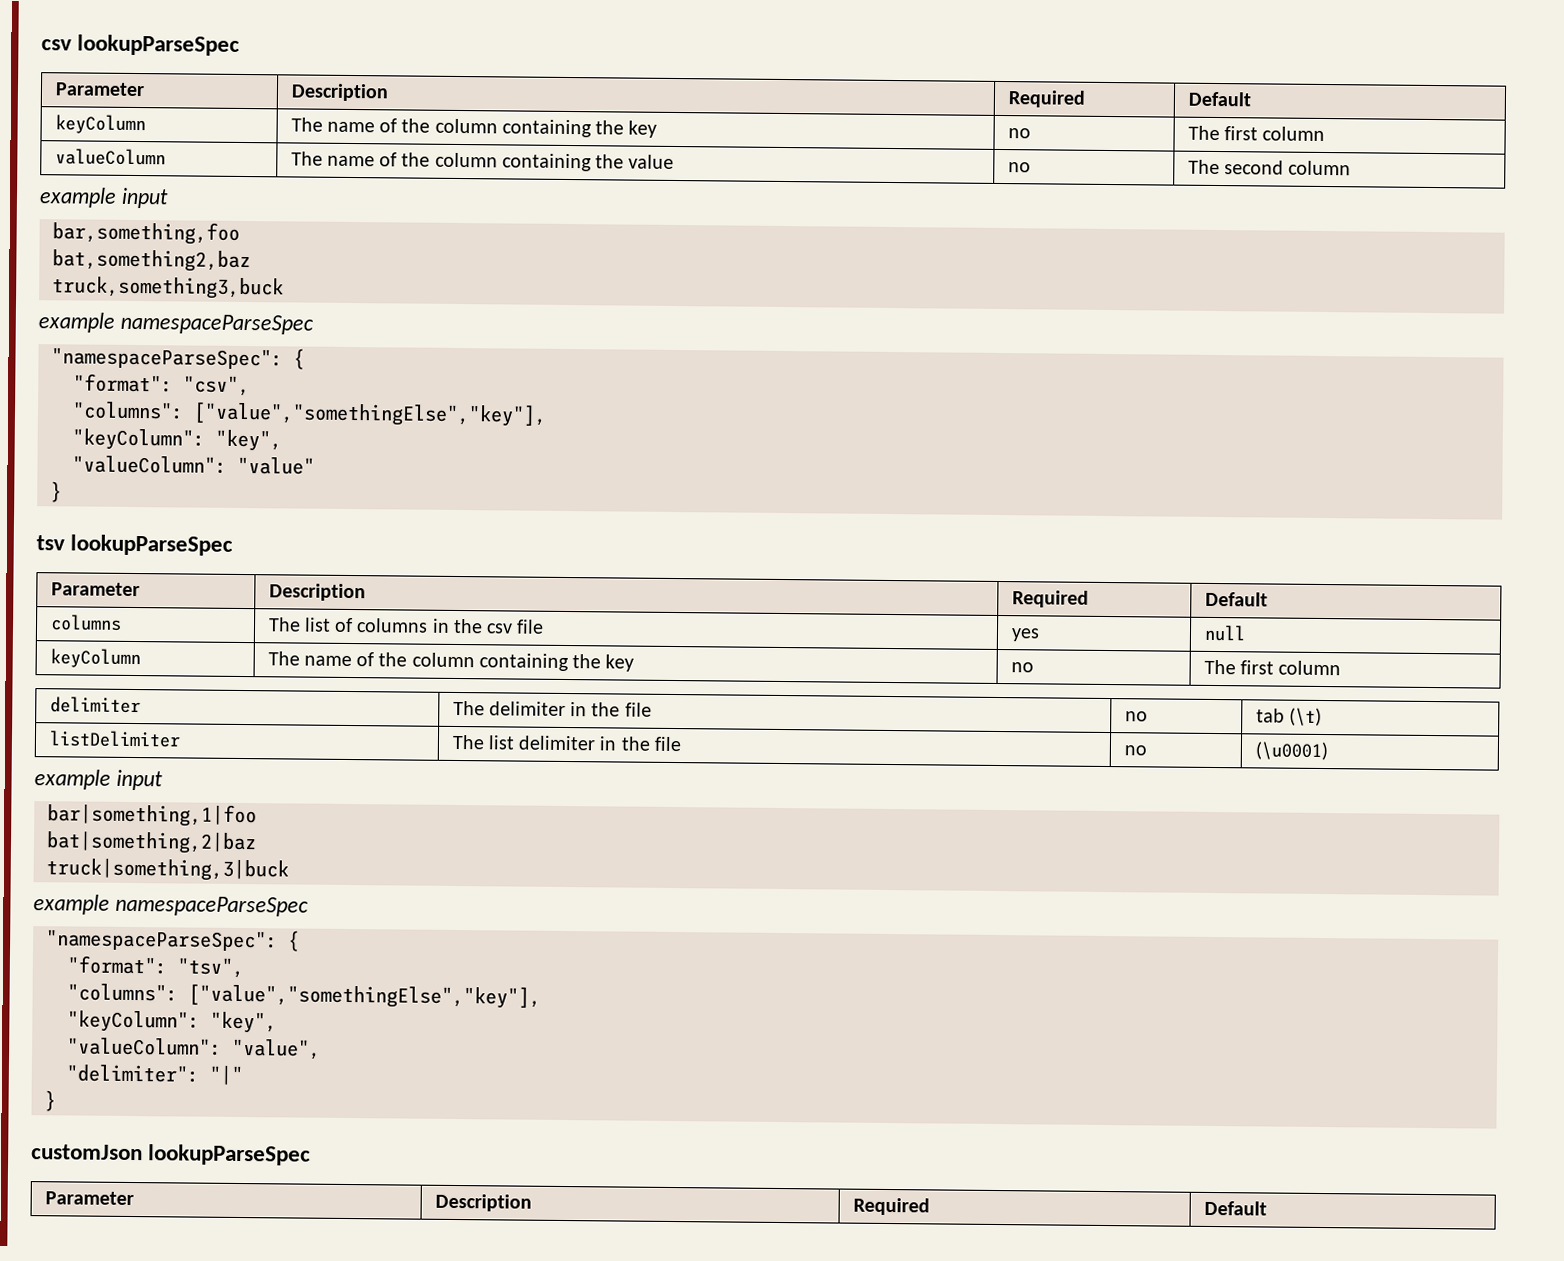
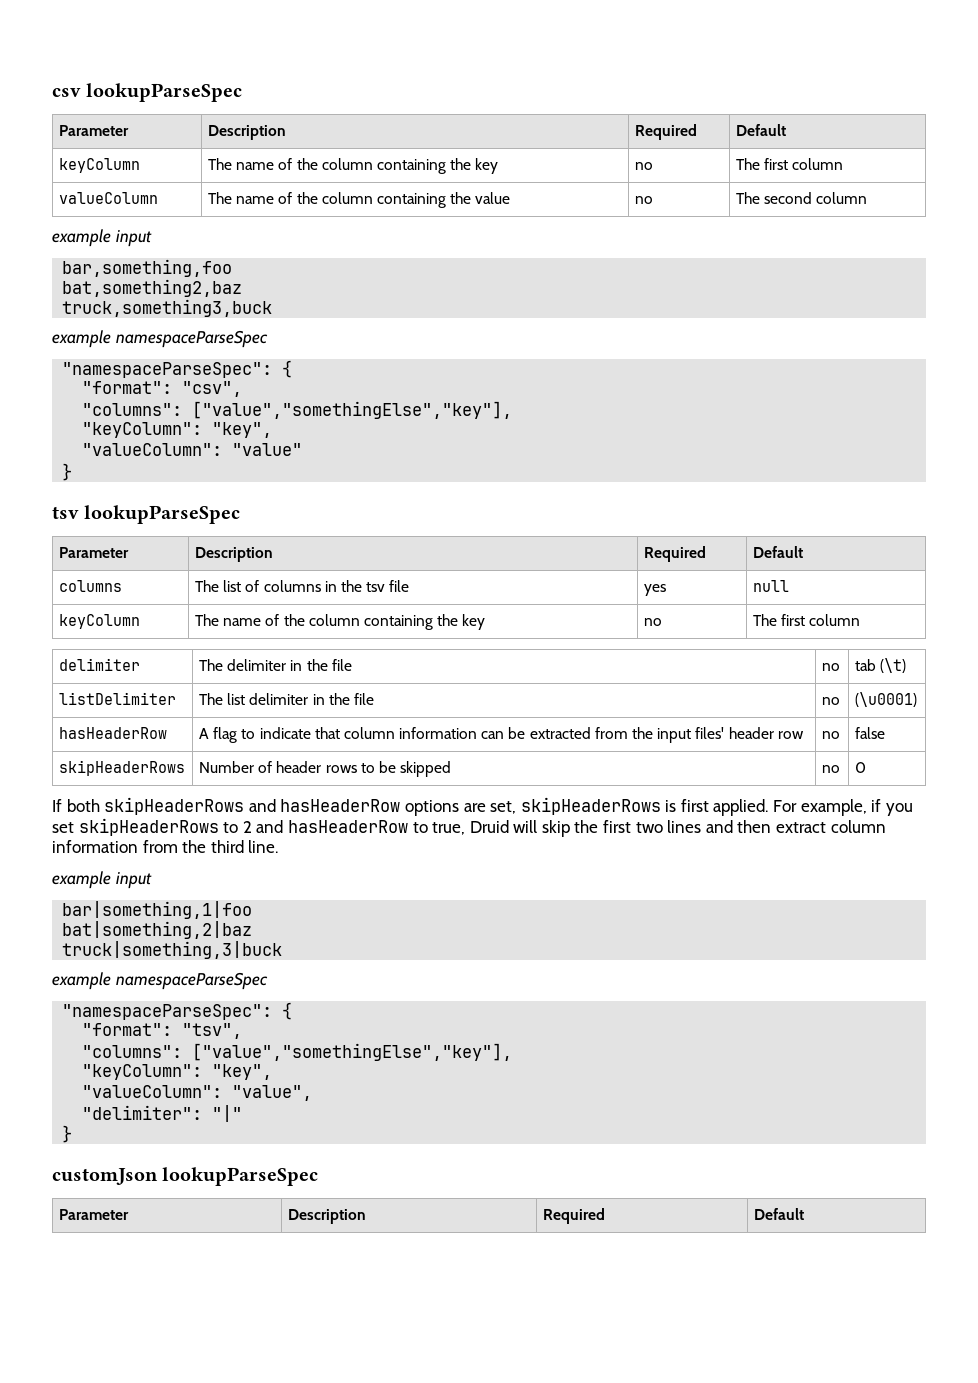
- columns | The list of columns in the csv file | yes | null
+ columns | The list of columns in the tsv file | yes | null
+ hasHeaderRow | A flag to indicate that column information can be extracted from the input files' header row | no | false
+ skipHeaderRows | Number of header rows to be skipped | no | 0
+ If both skipHeaderRows and hasHeaderRow options are set, skipHeaderRows is first applied. For example, if you set skipHeaderRows to 2 and hasHeaderRow to true, Druid will skip the first two lines and then extract column information from the third line.

